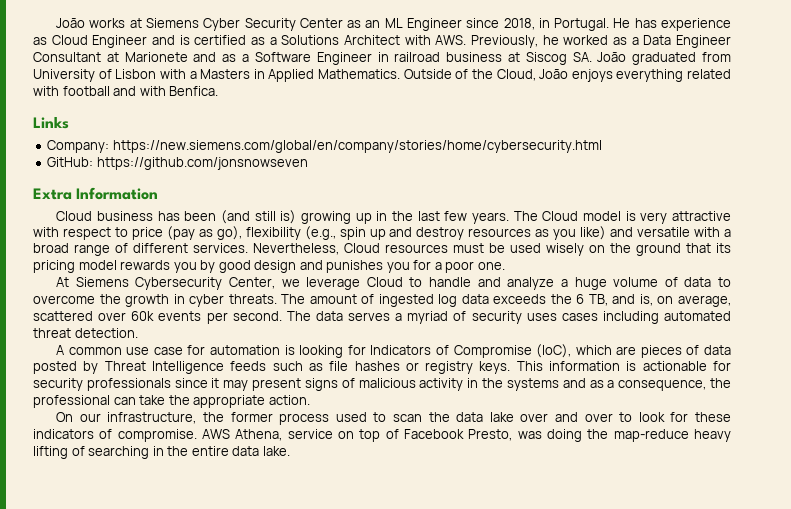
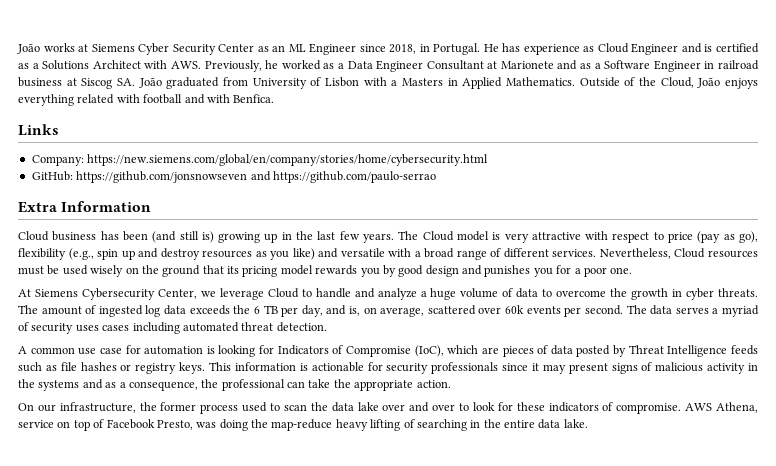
- GitHub: https://github.com/jonsnowseven
+ GitHub: https://github.com/jonsnowseven and https://github.com/paulo-serrao
- The amount of ingested log data exceeds the 6 TB, and is, on average, scattered over 60k events per second.
+ The amount of ingested log data exceeds the 6 TB per day, and is, on average, scattered over 60k events per second.

